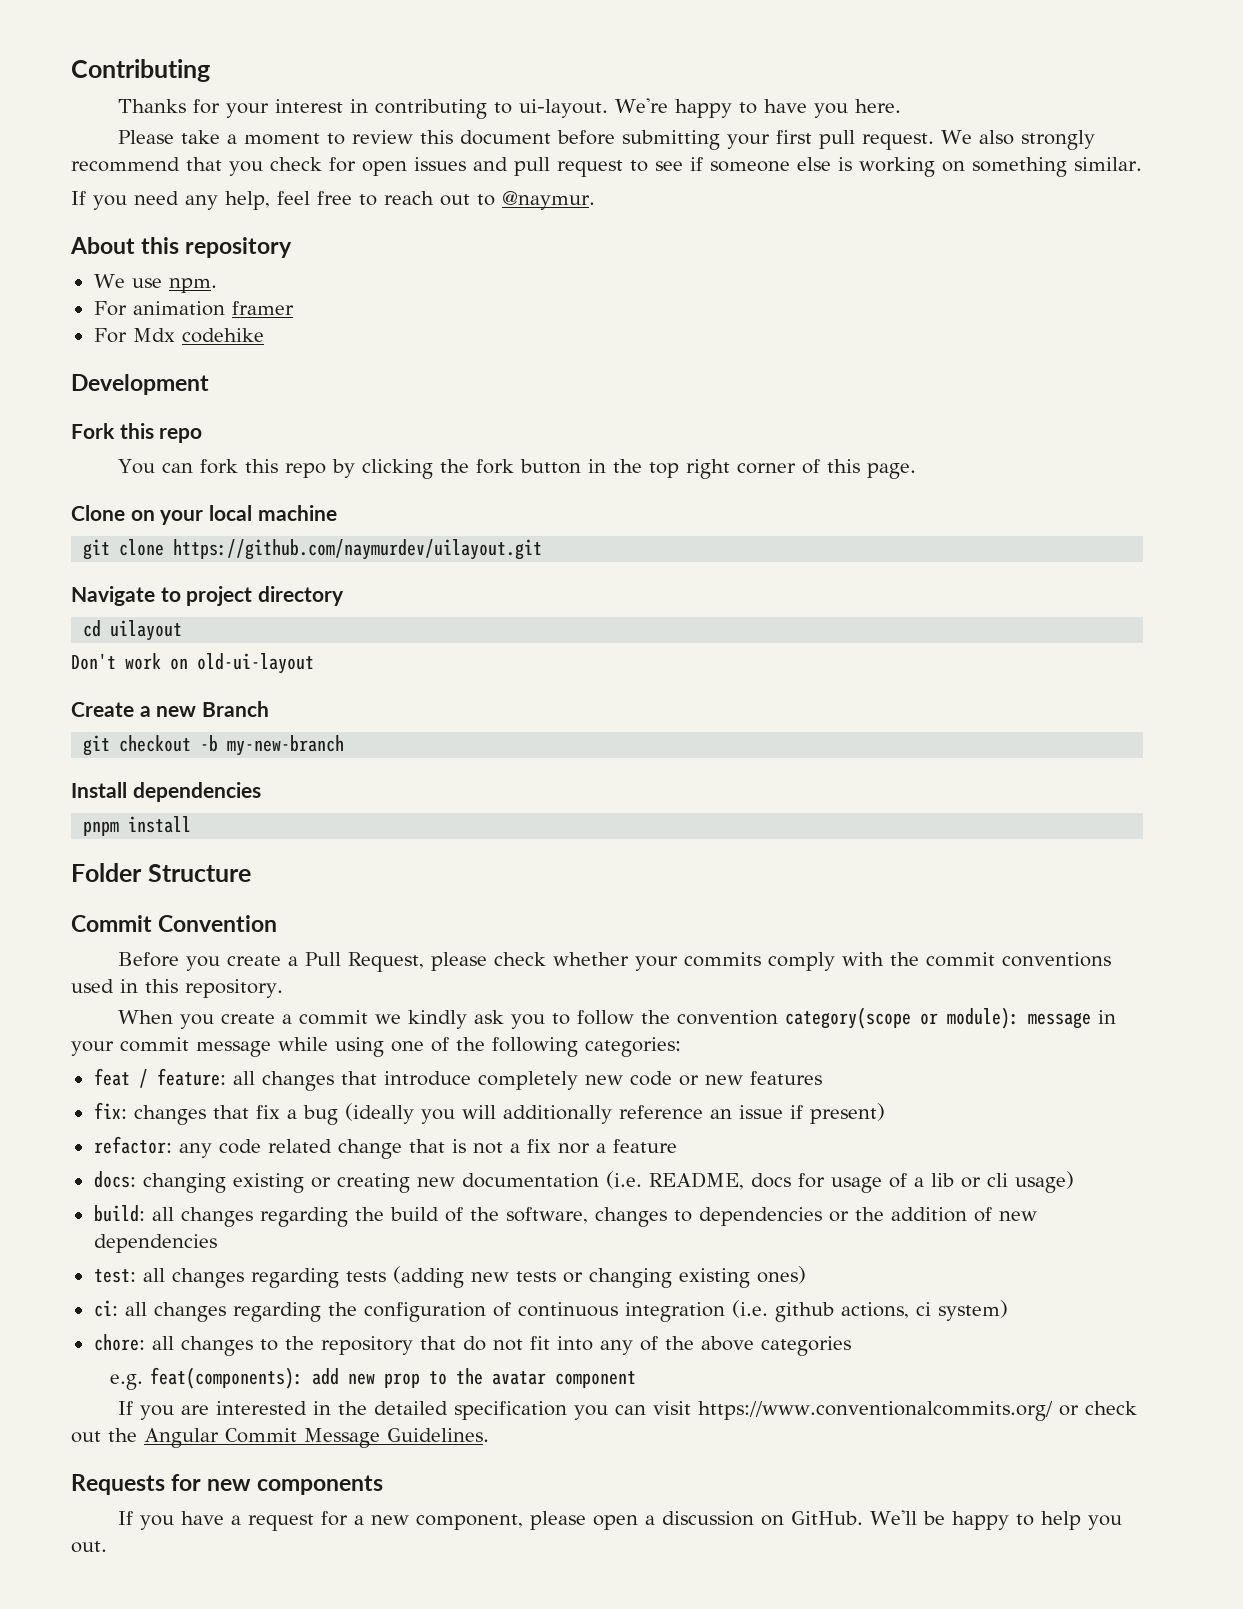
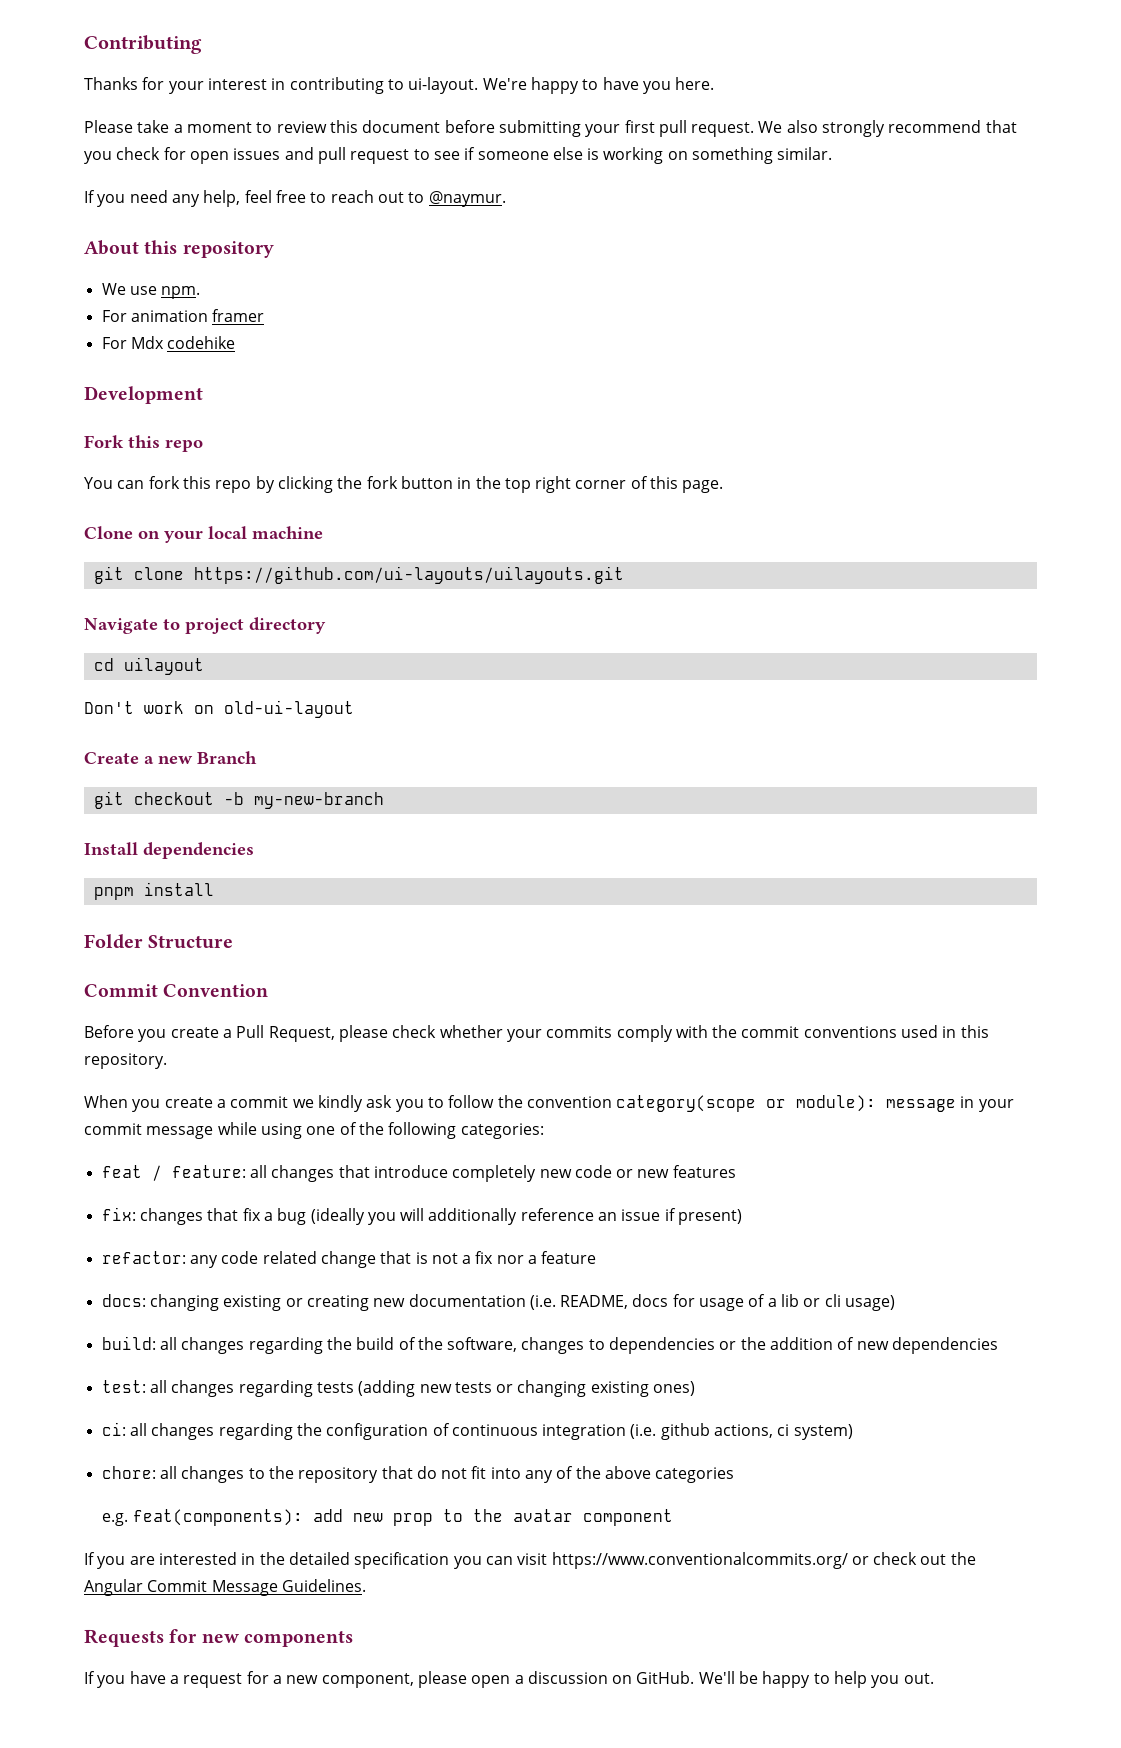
- git clone https://github.com/naymurdev/uilayout.git
+ git clone https://github.com/ui-layouts/uilayouts.git

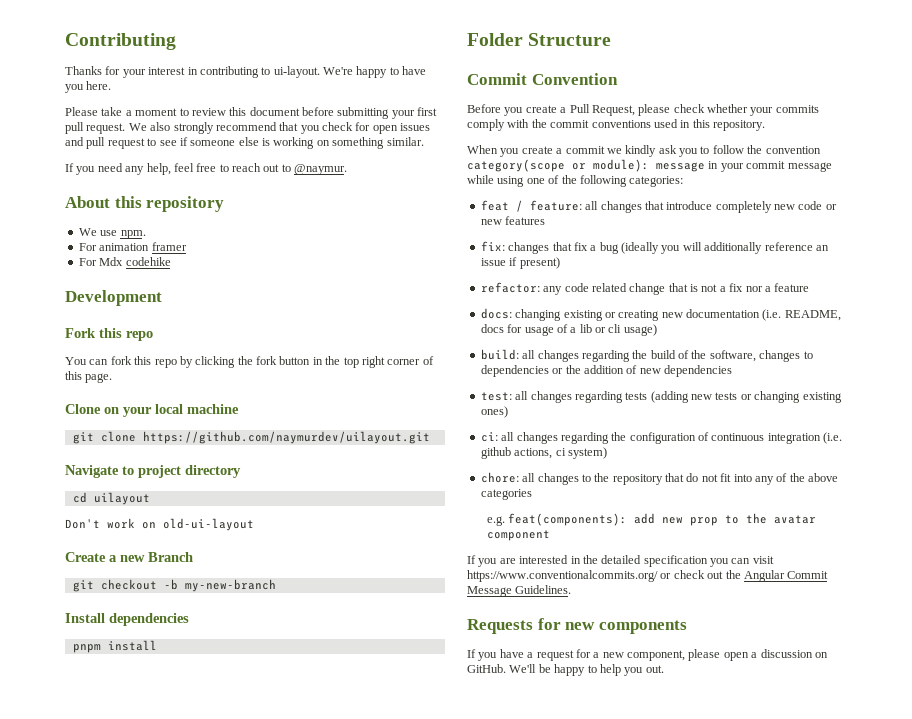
- git clone https://github.com/ui-layouts/uilayouts.git
+ git clone https://github.com/naymurdev/uilayout.git

